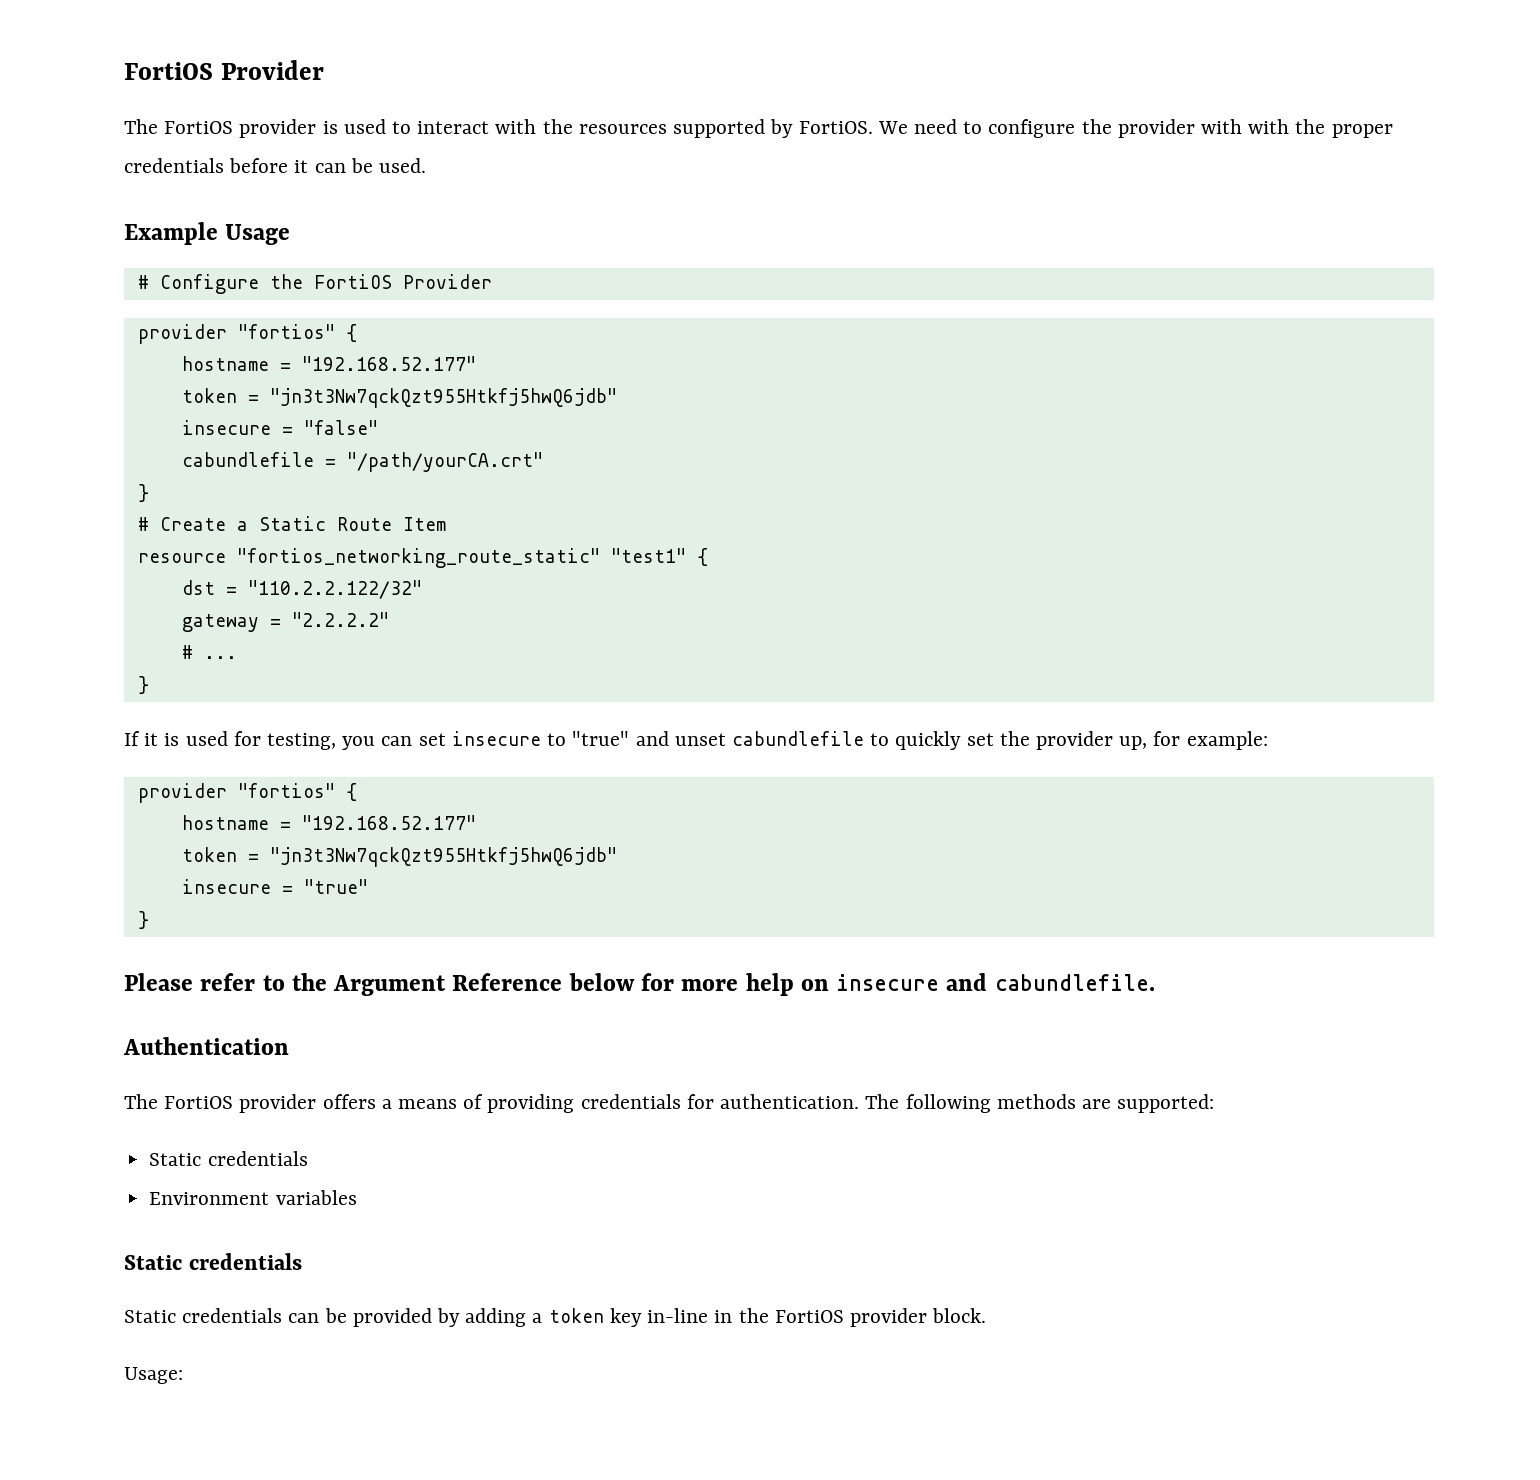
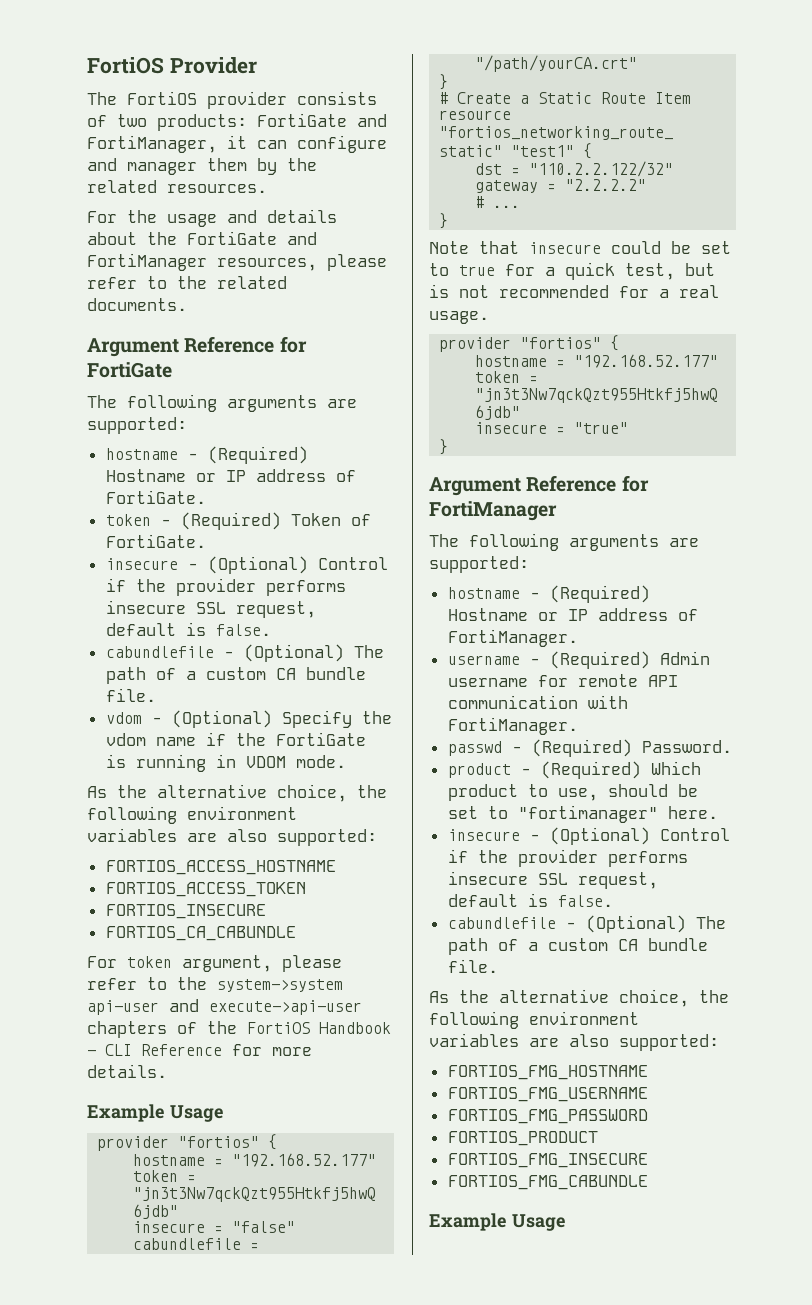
- The FortiOS provider is used to interact with the resources supported by FortiOS. We need to configure the provider with with the proper credentials before it can be used.
+ The FortiOS provider consists of two products: FortiGate and FortiManager, it can configure and manager them by the related resources.
+ For the usage and details about the FortiGate and FortiManager resources, please refer to the related documents.
+ Argument Reference for FortiGate
+ The following arguments are supported:
+ hostname - (Required) Hostname or IP address of FortiGate.
+ token - (Required) Token of FortiGate.
+ insecure - (Optional) Control if the provider performs insecure SSL request, default is false.
+ cabundlefile - (Optional) The path of a custom CA bundle file.
+ vdom - (Optional) Specify the vdom name if the FortiGate is running in VDOM mode.
+ As the alternative choice, the following environment variables are also supported:
+ FORTIOS_ACCESS_HOSTNAME
+ FORTIOS_ACCESS_TOKEN
+ FORTIOS_INSECURE
+ FORTIOS_CA_CABUNDLE
+ For token argument, please refer to the system->system api-user and execute->api-user chapters of the FortiOS Handbook - CLI Reference for more details.
  Example Usage
- # Configure the FortiOS Provider
- If it is used for testing, you can set insecure to "true" and unset cabundlefile to quickly set the provider up, for example:
+ Note that insecure could be set to true for a quick test, but is not recommended for a real usage.
- Please refer to the Argument Reference below for more help on insecure and cabundlefile.
- Authentication
- The FortiOS provider offers a means of providing credentials for authentication. The following methods are supported:
- Static credentials
- Environment variables
- Static credentials
- Static credentials can be provided by adding a token key in-line in the FortiOS provider block.
- Usage:
+ Argument Reference for FortiManager
+ The following arguments are supported:
+ hostname - (Required) Hostname or IP address of FortiManager.
+ username - (Required) Admin username for remote API communication with FortiManager.
+ passwd - (Required) Password.
+ product - (Required) Which product to use, should be set to "fortimanager" here.
+ insecure - (Optional) Control if the provider performs insecure SSL request, default is false.
+ cabundlefile - (Optional) The path of a custom CA bundle file.
+ As the alternative choice, the following environment variables are also supported:
+ FORTIOS_FMG_HOSTNAME
+ FORTIOS_FMG_USERNAME
+ FORTIOS_FMG_PASSWORD
+ FORTIOS_PRODUCT
+ FORTIOS_FMG_INSECURE
+ FORTIOS_FMG_CABUNDLE
+ Example Usage

